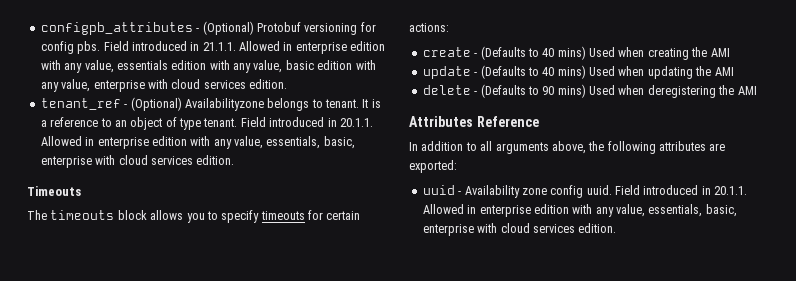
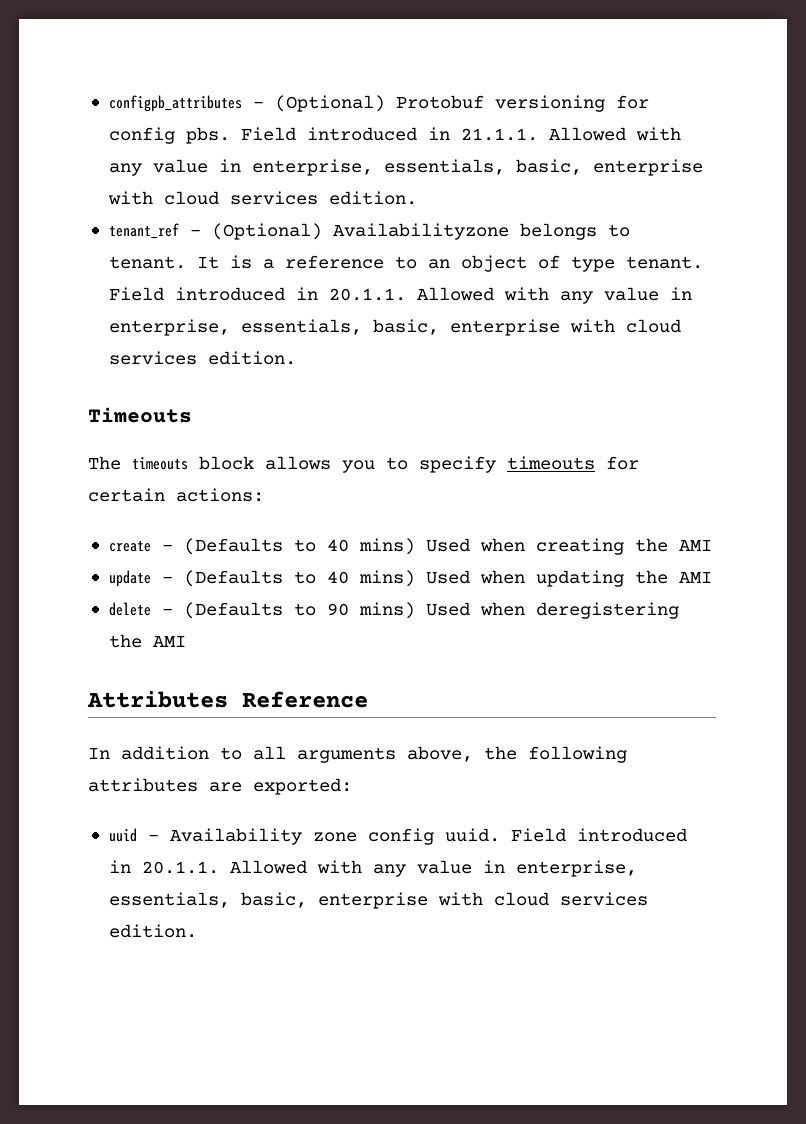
- Field introduced in 21.1.1. Allowed in enterprise edition with any value, essentials edition with any value, basic edition with any value, enterprise with cloud services edition.
+ Field introduced in 21.1.1. Allowed with any value in enterprise, essentials, basic, enterprise with cloud services edition.
- It is a reference to an object of type tenant. Field introduced in 20.1.1. Allowed in enterprise edition with any value, essentials, basic, enterprise with cloud services edition.
+ It is a reference to an object of type tenant. Field introduced in 20.1.1. Allowed with any value in enterprise, essentials, basic, enterprise with cloud services edition.
- uuid - Availability zone config uuid. Field introduced in 20.1.1. Allowed in enterprise edition with any value, essentials, basic, enterprise with cloud services edition.
+ uuid - Availability zone config uuid. Field introduced in 20.1.1. Allowed with any value in enterprise, essentials, basic, enterprise with cloud services edition.

